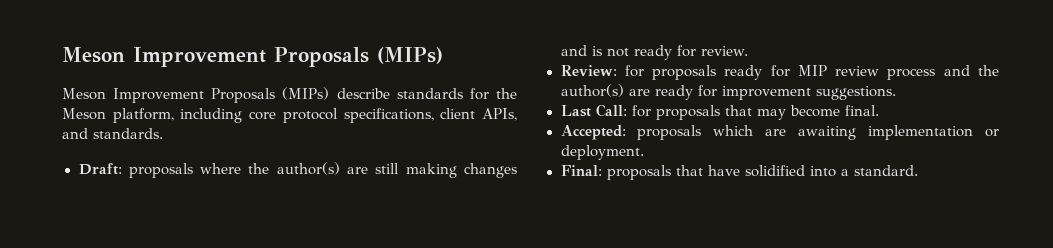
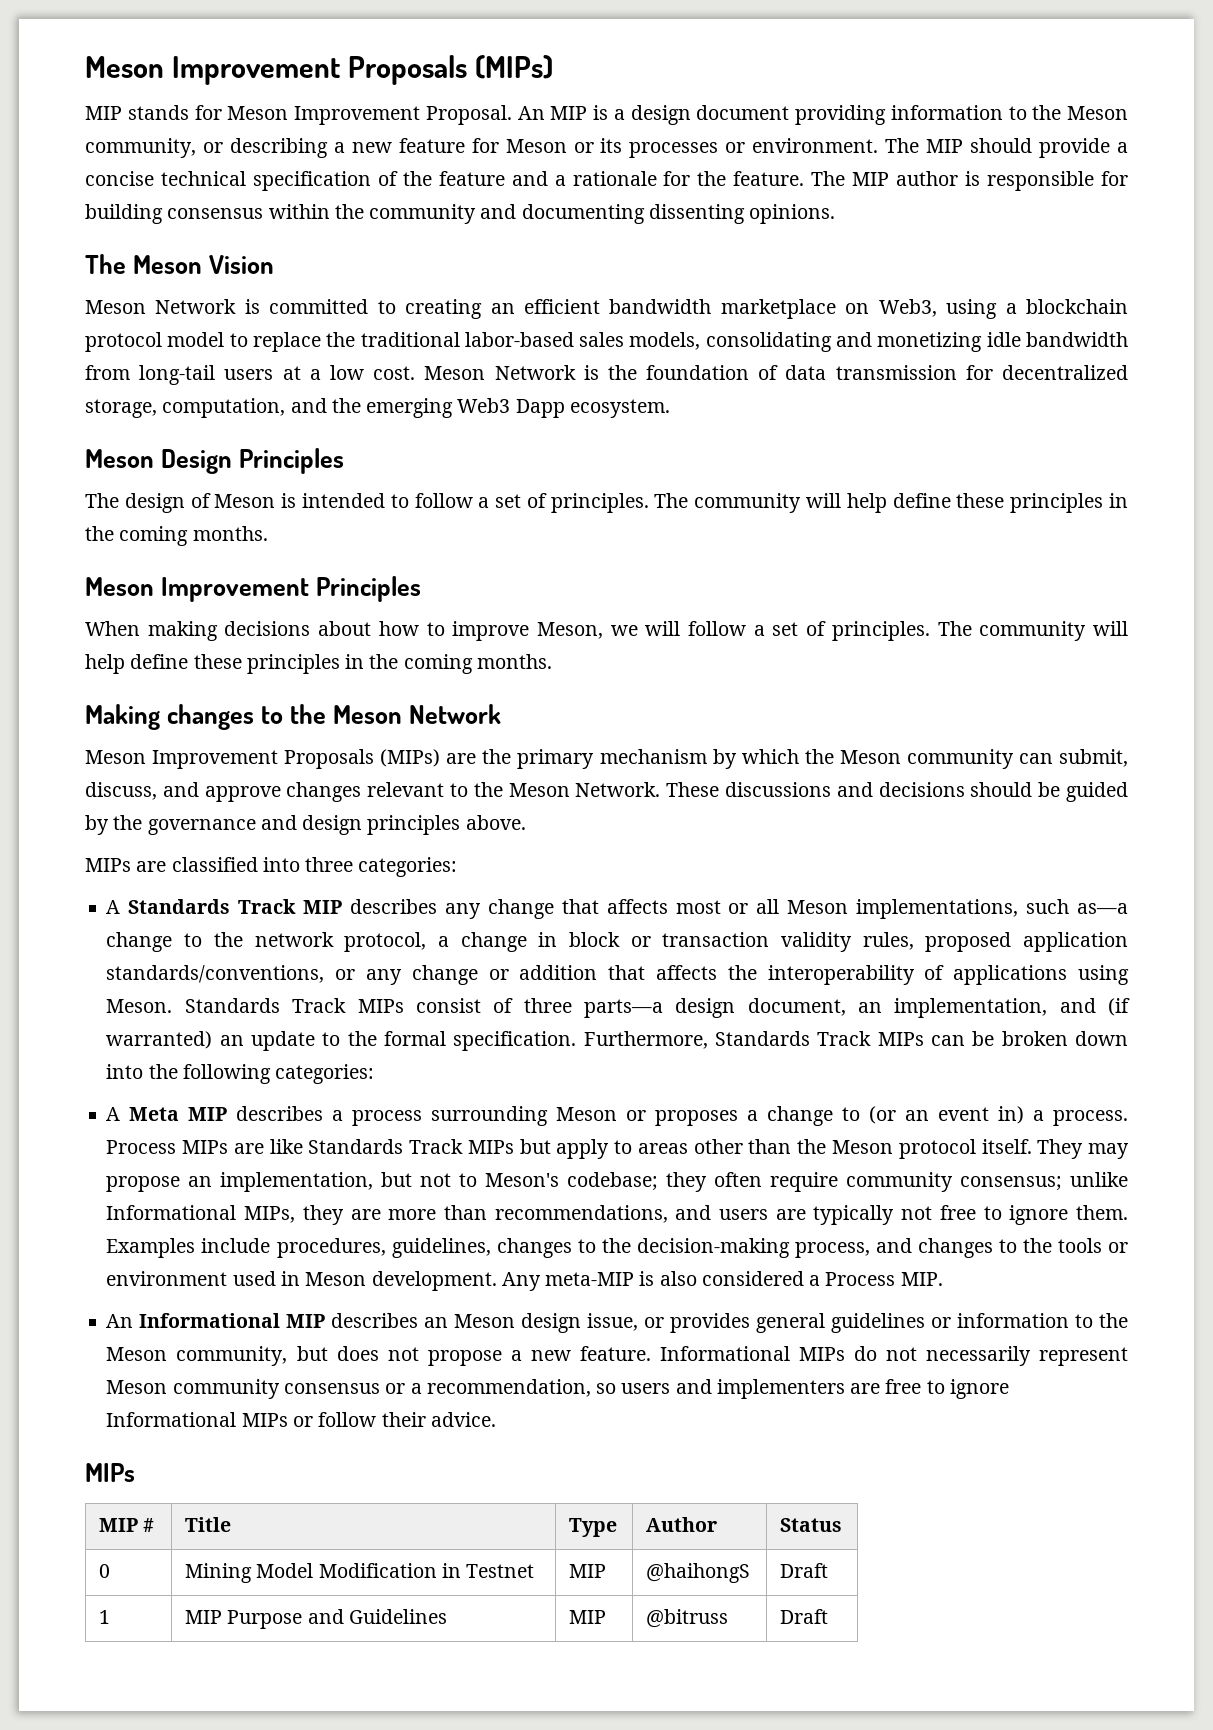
- Meson Improvement Proposals (MIPs) describe standards for the Meson platform, including core protocol specifications, client APIs, and standards.
- Draft: proposals where the author(s) are still making changes and is not ready for review.
- Review: for proposals ready for MIP review process and the author(s) are ready for improvement suggestions.
- Last Call: for proposals that may become final.
- Accepted: proposals which are awaiting implementation or deployment.
- Final: proposals that have solidified into a standard.
+ MIP stands for Meson Improvement Proposal. An MIP is a design document providing information to the Meson community, or describing a new feature for Meson or its processes or environment. The MIP should provide a concise technical specification of the feature and a rationale for the feature. The MIP author is responsible for building consensus within the community and documenting dissenting opinions.
+ The Meson Vision
+ Meson Network is committed to creating an efficient bandwidth marketplace on Web3, using a blockchain protocol model to replace the traditional labor-based sales models, consolidating and monetizing idle bandwidth from long-tail users at a low cost. Meson Network is the foundation of data transmission for decentralized storage, computation, and the emerging Web3 Dapp ecosystem.
+ Meson Design Principles
+ The design of Meson is intended to follow a set of principles. The community will help define these principles in the coming months.
+ Meson Improvement Principles
+ When making decisions about how to improve Meson, we will follow a set of principles. The community will help define these principles in the coming months.
+ Making changes to the Meson Network
+ Meson Improvement Proposals (MIPs) are the primary mechanism by which the Meson community can submit, discuss, and approve changes relevant to the Meson Network. These discussions and decisions should be guided by the governance and design principles above.
+ MIPs are classified into three categories:
+ A Standards Track MIP describes any change that affects most or all Meson implementations, such as—a change to the network protocol, a change in block or transaction validity rules, proposed application standards/conventions, or any change or addition that affects the interoperability of applications using Meson. Standards Track MIPs consist of three parts—a design document, an implementation, and (if warranted) an update to the formal specification. Furthermore, Standards Track MIPs can be broken down into the following categories:
+ A Meta MIP describes a process surrounding Meson or proposes a change to (or an event in) a process. Process MIPs are like Standards Track MIPs but apply to areas other than the Meson protocol itself. They may propose an implementation, but not to Meson's codebase; they often require community consensus; unlike Informational MIPs, they are more than recommendations, and users are typically not free to ignore them. Examples include procedures, guidelines, changes to the decision-making process, and changes to the tools or environment used in Meson development. Any meta-MIP is also considered a Process MIP.
+ An Informational MIP describes an Meson design issue, or provides general guidelines or information to the Meson community, but does not propose a new feature. Informational MIPs do not necessarily represent Meson community consensus or a recommendation, so users and implementers are free to ignore Informational MIPs or follow their advice.
+ MIPs
+ MIP # | Title | Type | Author | Status
+ 0 | Mining Model Modification in Testnet | MIP | @haihongS | Draft
+ 1 | MIP Purpose and Guidelines | MIP | @bitruss | Draft

